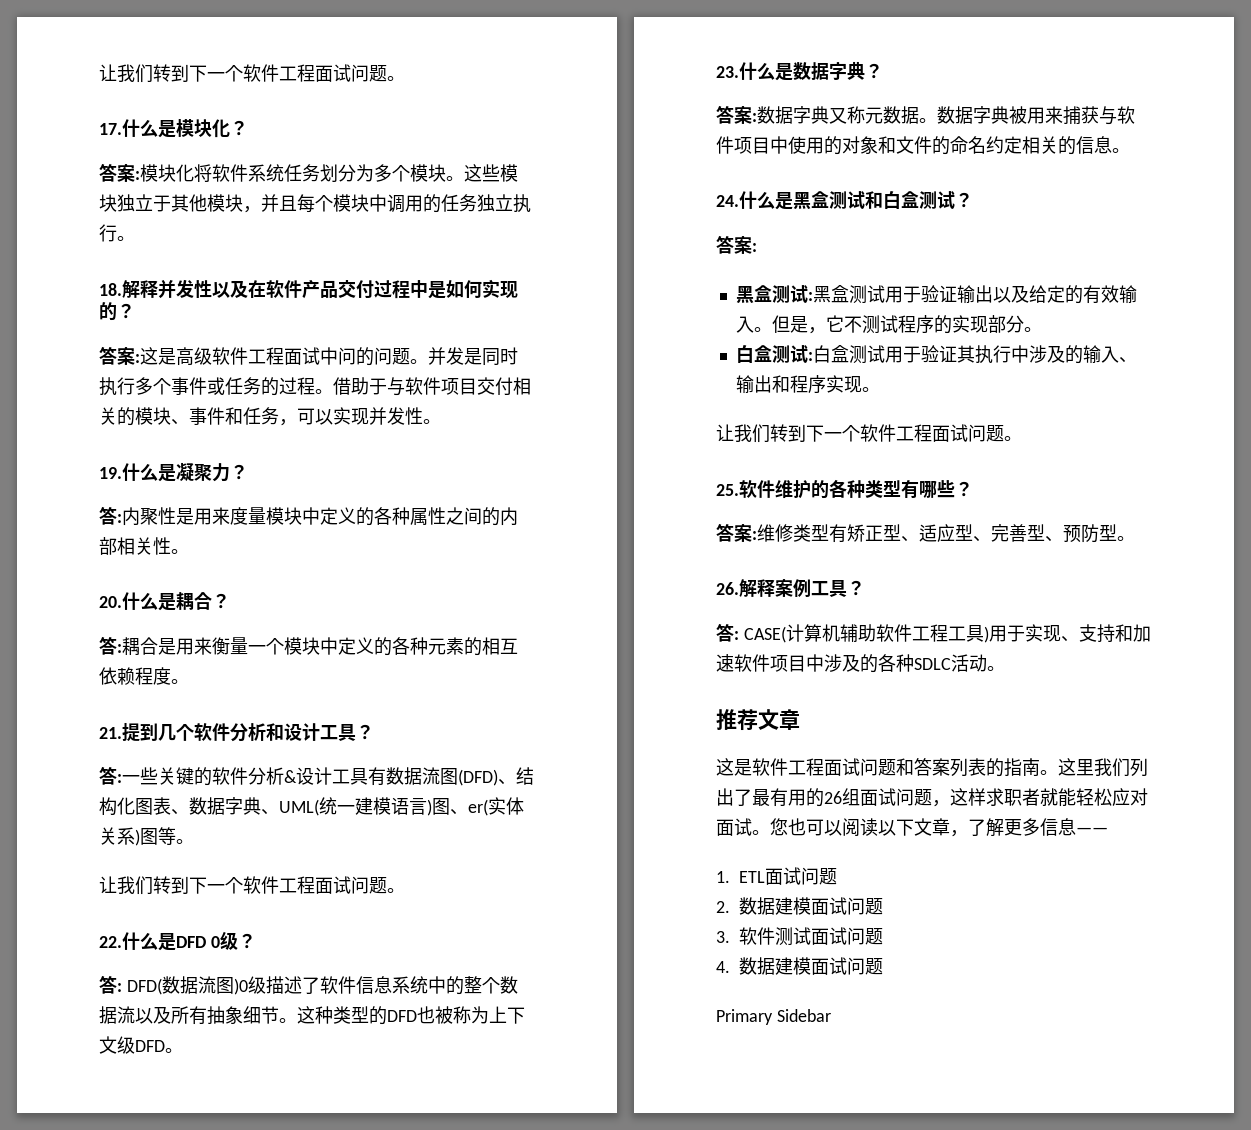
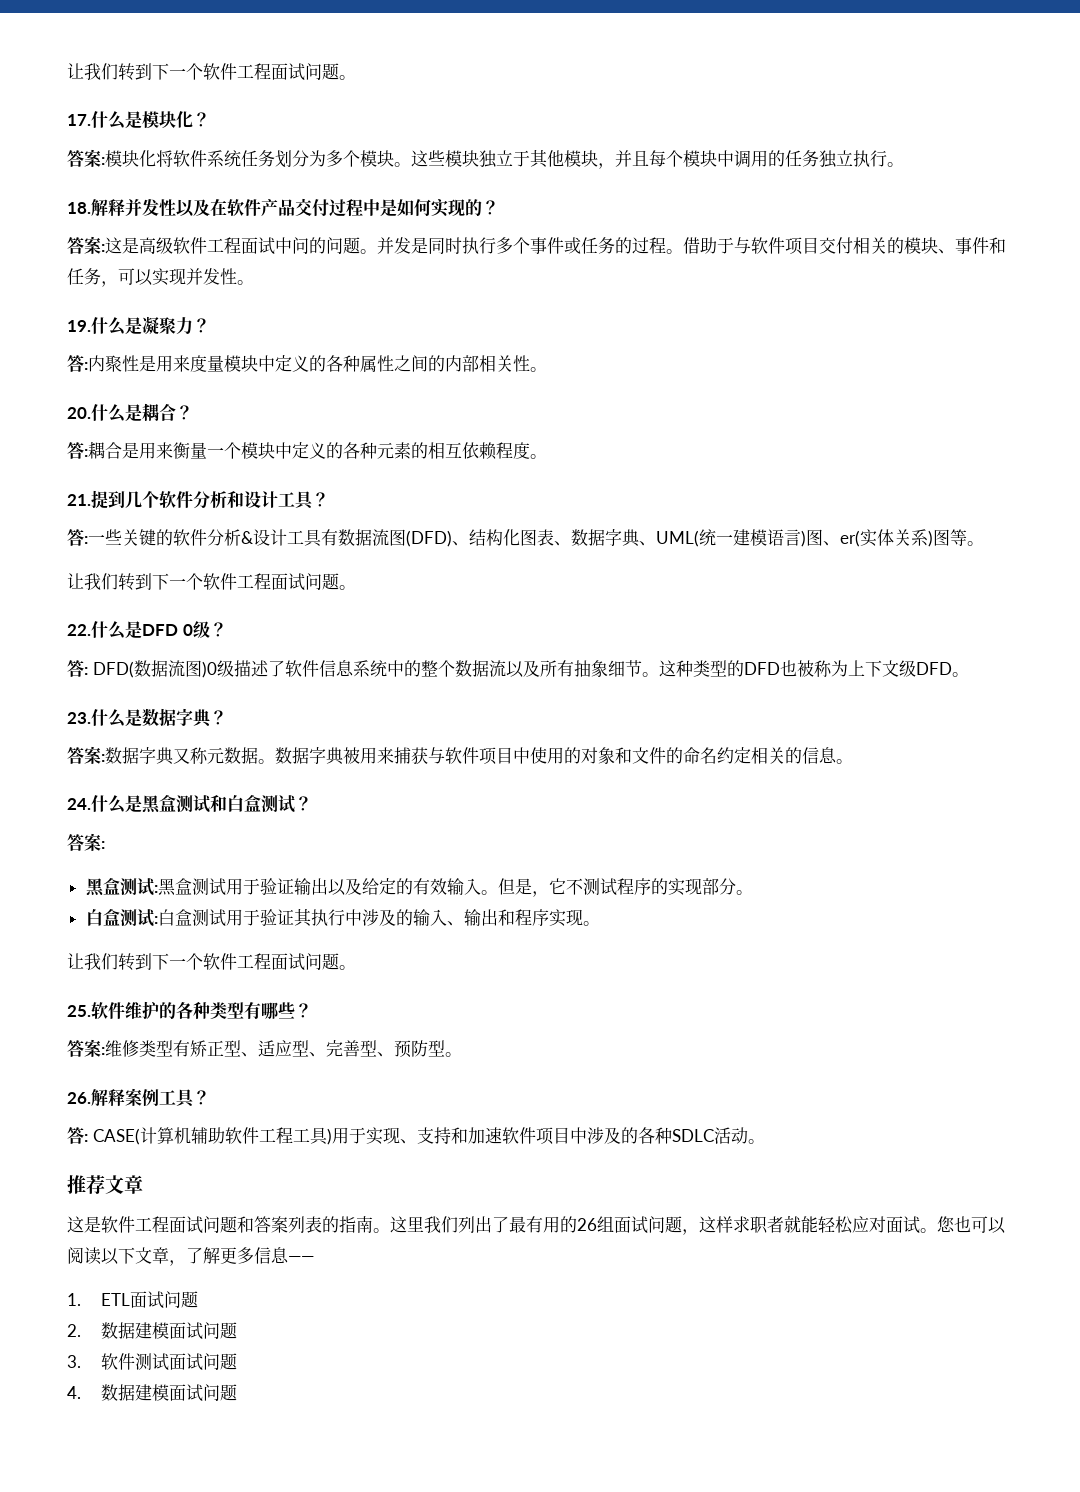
- Primary Sidebar

